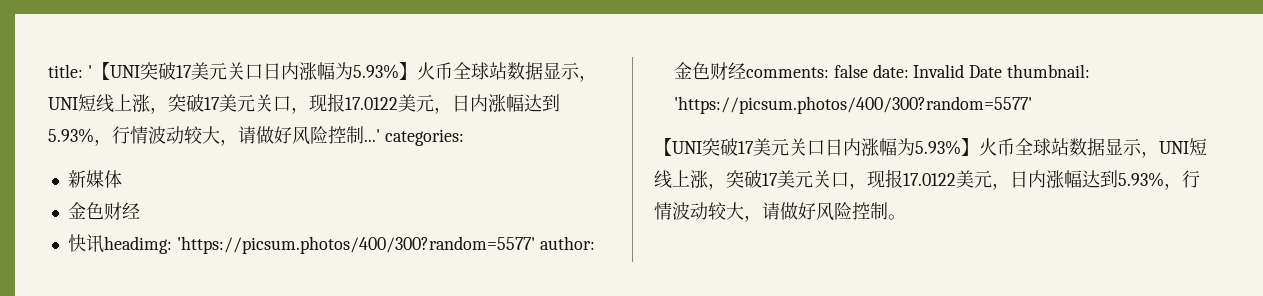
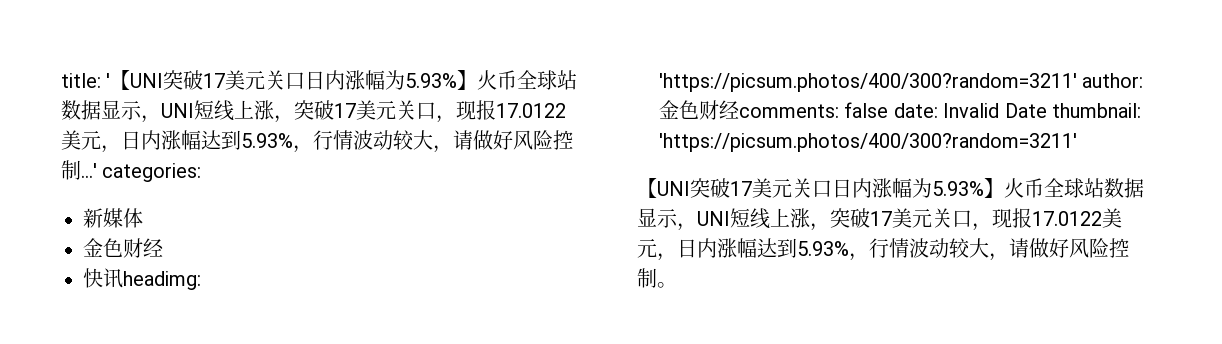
- 快讯headimg: 'https://picsum.photos/400/300?random=5577' author:金色财经comments: false date: Invalid Date thumbnail: 'https://picsum.photos/400/300?random=5577'
+ 快讯headimg: 'https://picsum.photos/400/300?random=3211' author:金色财经comments: false date: Invalid Date thumbnail: 'https://picsum.photos/400/300?random=3211'

